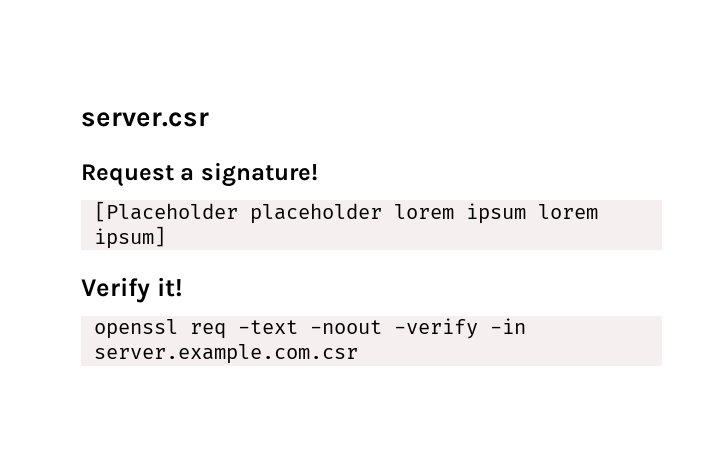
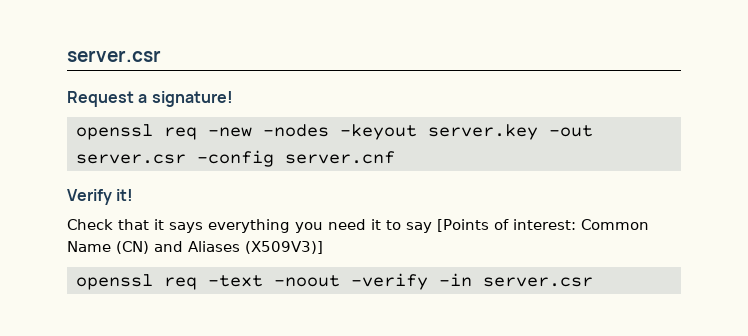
- [Placeholder placeholder lorem ipsum lorem ipsum]
+ openssl req -new -nodes -keyout server.key -out server.csr -config server.cnf
  Verify it!
+ Check that it says everything you need it to say [Points of interest: Common Name (CN) and Aliases (X509V3)]
- openssl req -text -noout -verify -in server.example.com.csr
+ openssl req -text -noout -verify -in server.csr

